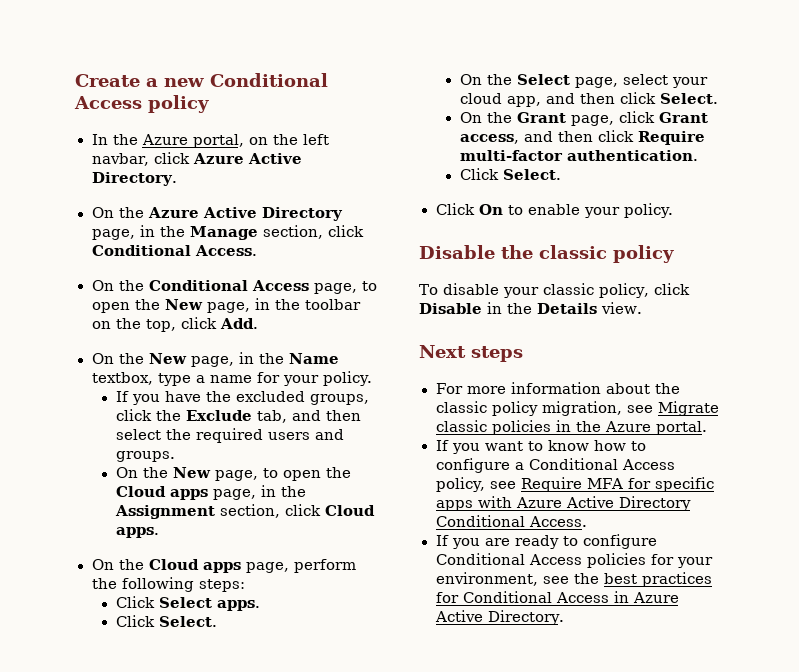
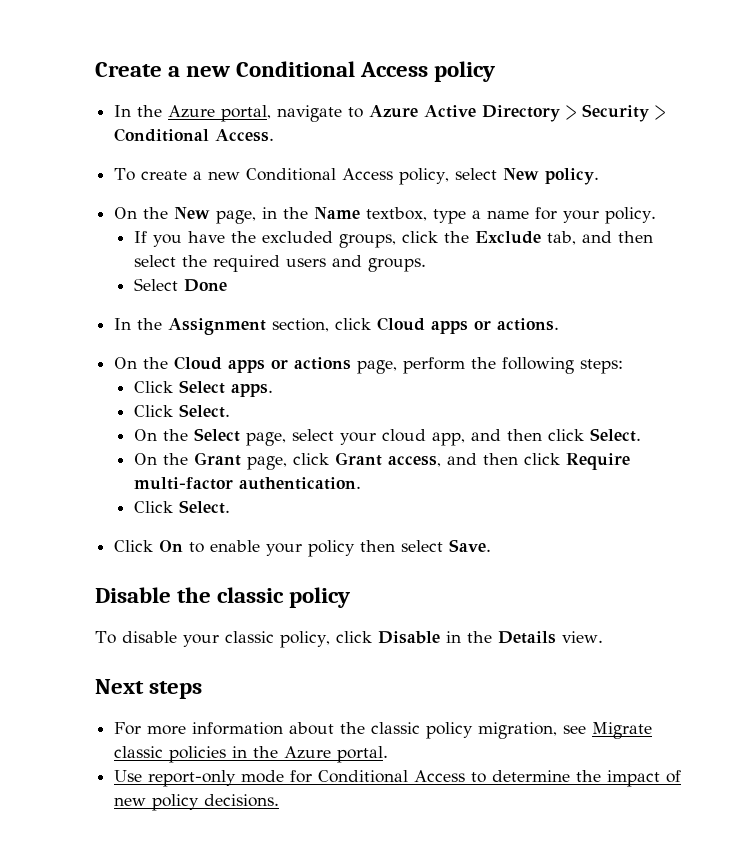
- In the Azure portal, on the left navbar, click Azure Active Directory.
- On the Azure Active Directory page, in the Manage section, click Conditional Access.
- On the Conditional Access page, to open the New page, in the toolbar on the top, click Add.
+ In the Azure portal, navigate to Azure Active Directory > Security > Conditional Access.
+ To create a new Conditional Access policy, select New policy.
- On the New page, to open the Cloud apps page, in the Assignment section, click Cloud apps.
+ Select Done
+ In the Assignment section, click Cloud apps or actions.
- On the Cloud apps page, perform the following steps:
+ On the Cloud apps or actions page, perform the following steps:
- Click On to enable your policy.
+ Click On to enable your policy then select Save.
- If you want to know how to configure a Conditional Access policy, see Require MFA for specific apps with Azure Active Directory Conditional Access.
- If you are ready to configure Conditional Access policies for your environment, see the best practices for Conditional Access in Azure Active Directory.
+ Use report-only mode for Conditional Access to determine the impact of new policy decisions.

